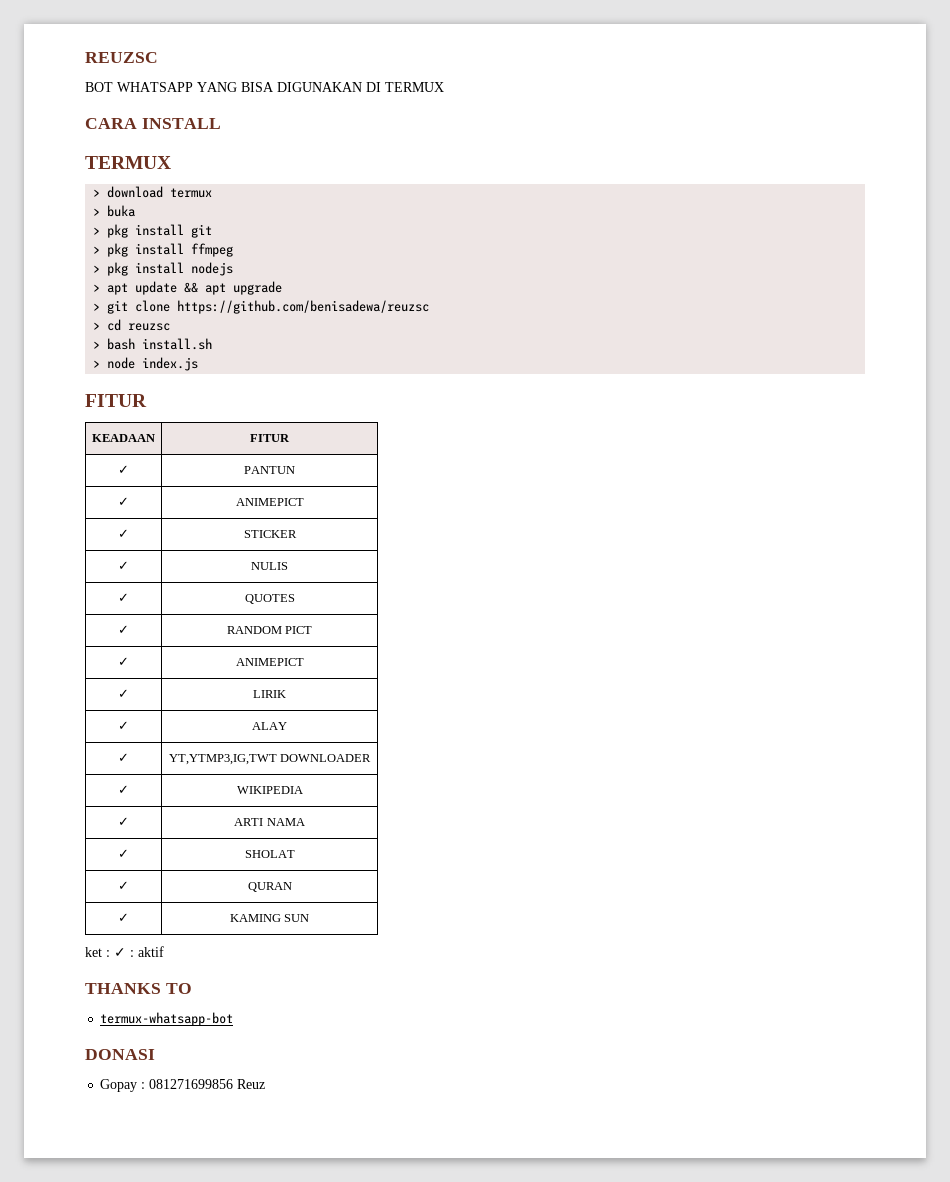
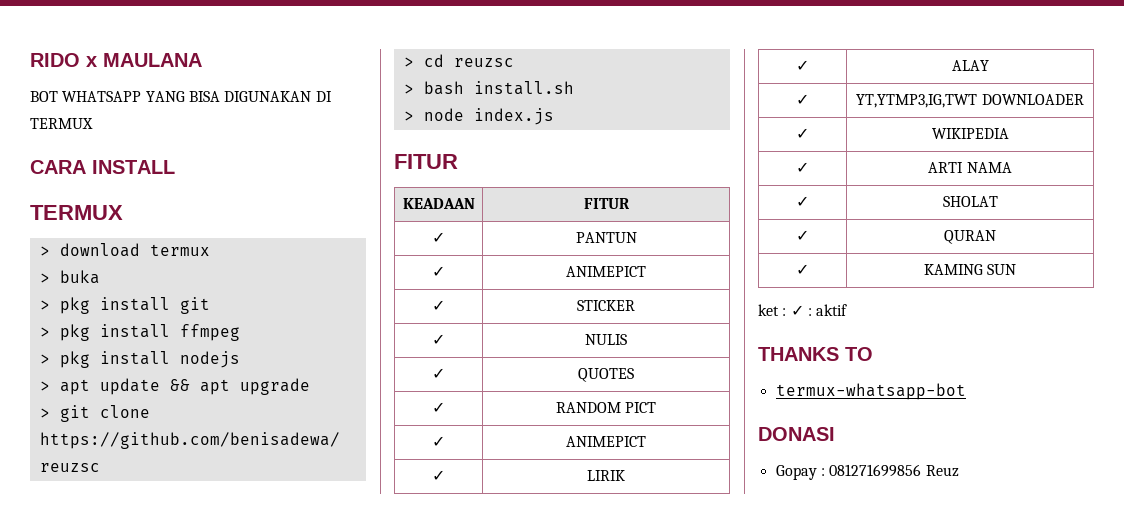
- REUZSC
+ RIDO x MAULANA

